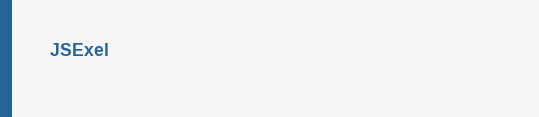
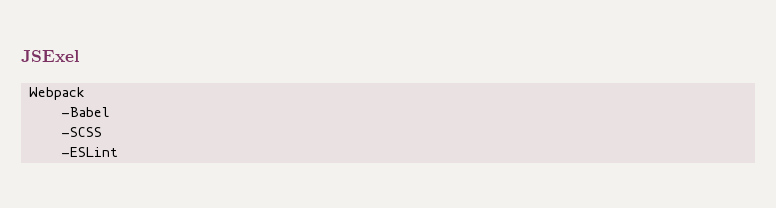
+ Webpack
+ -Babel
+ -SCSS
+ -ESLint

